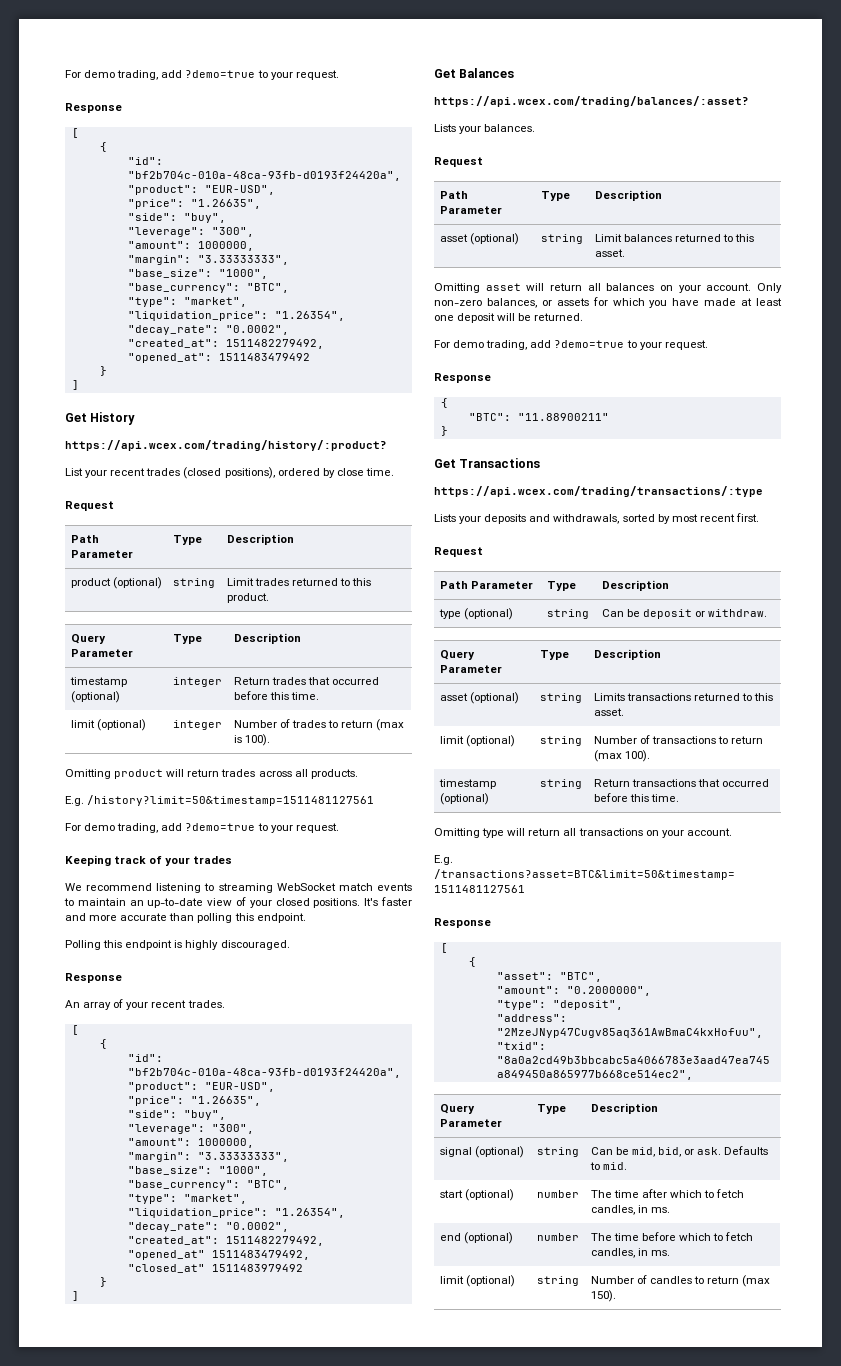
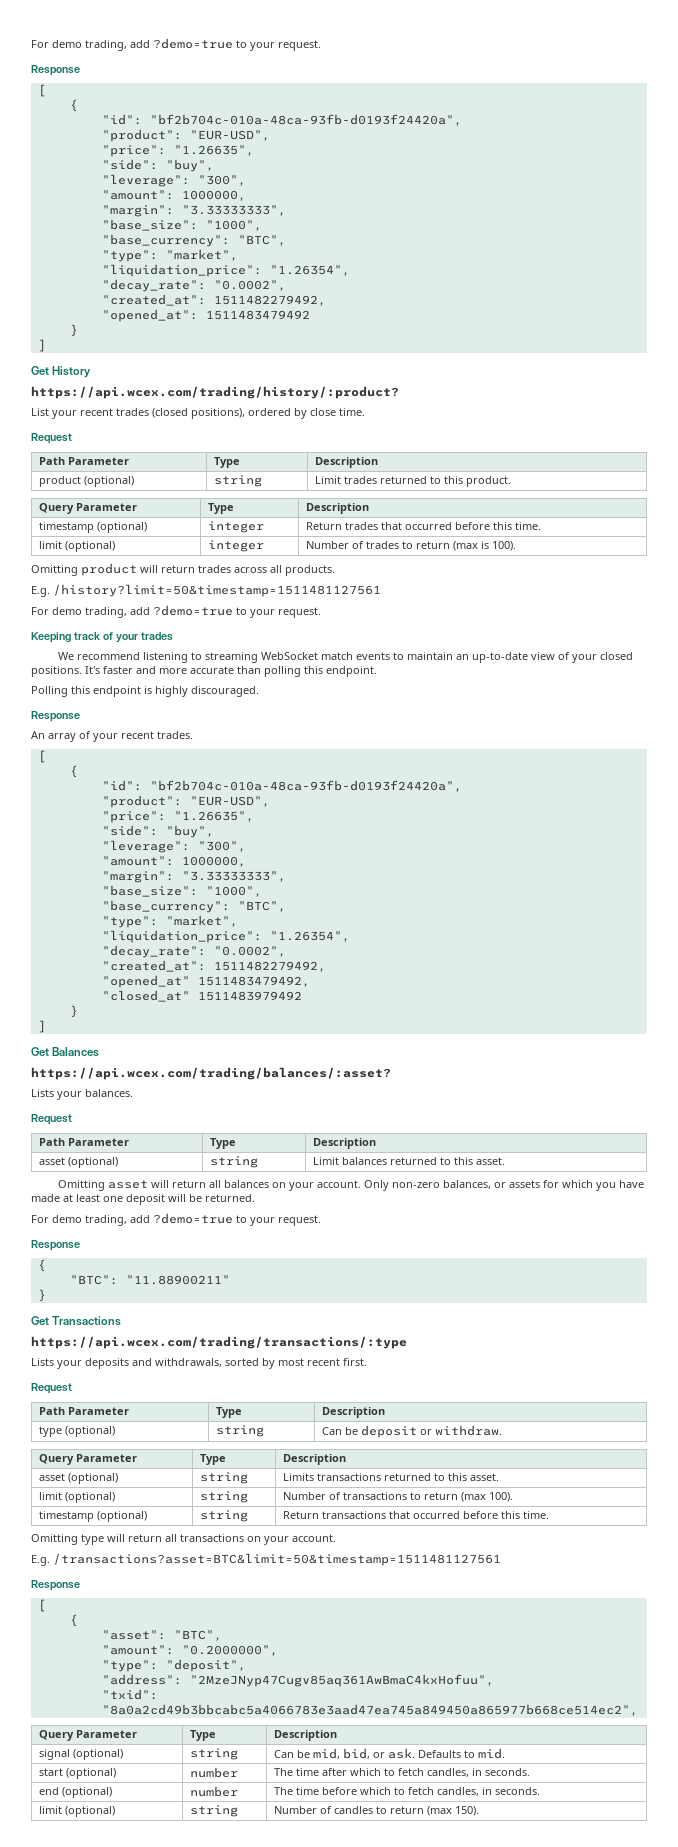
- start (optional) | number | The time after which to fetch candles, in ms.
+ start (optional) | number | The time after which to fetch candles, in seconds.
- end (optional) | number | The time before which to fetch candles, in ms.
+ end (optional) | number | The time before which to fetch candles, in seconds.

